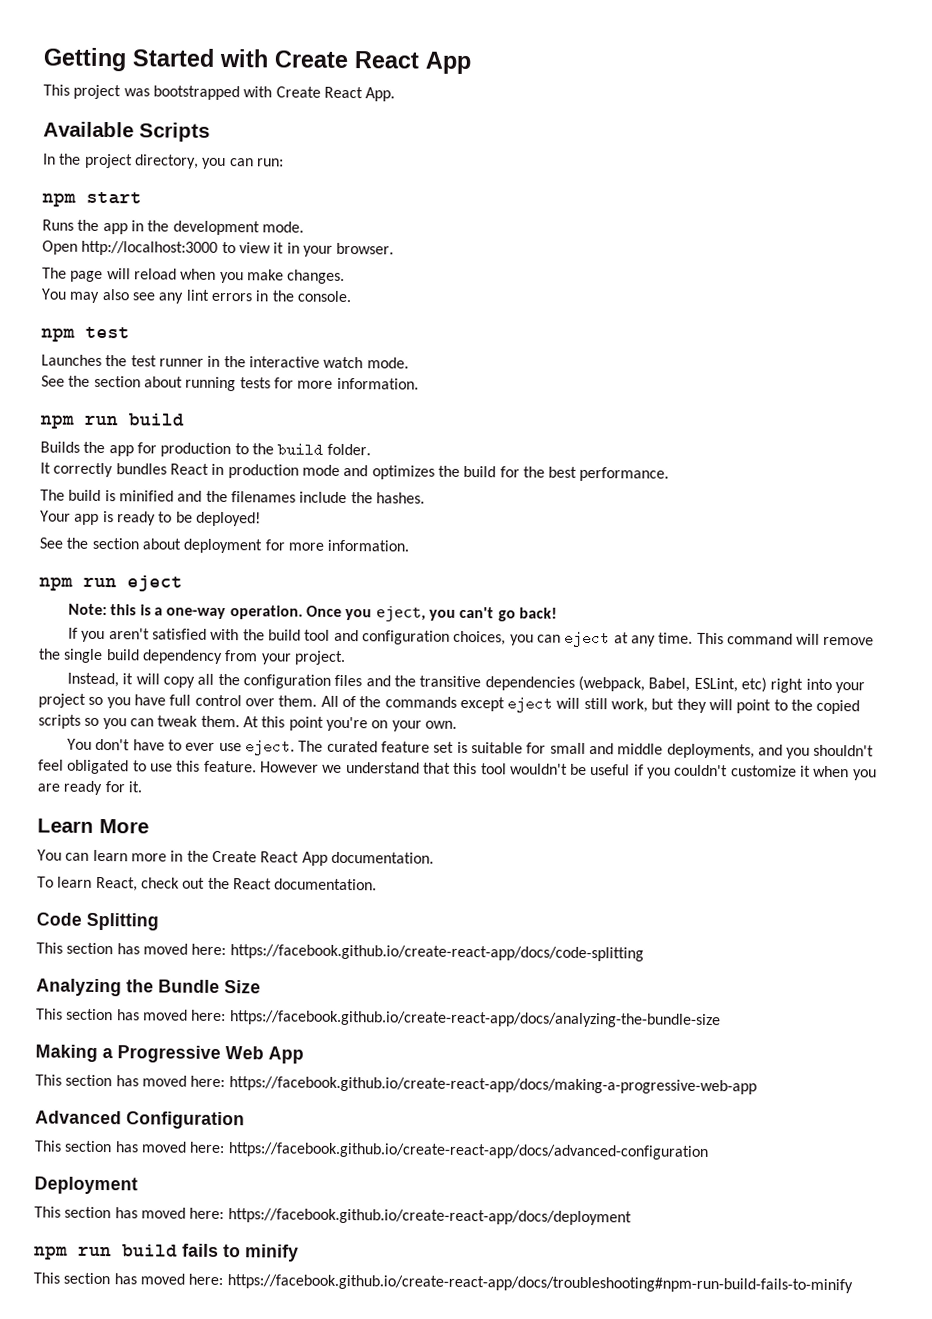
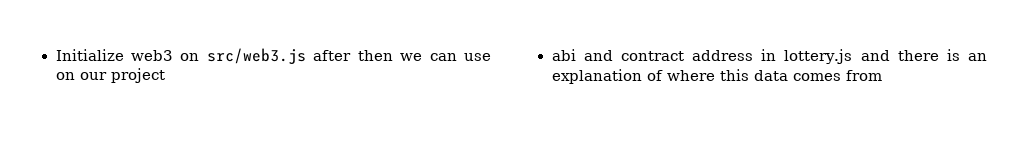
- Getting Started with Create React App
- This project was bootstrapped with Create React App.
- Available Scripts
- In the project directory, you can run:
- npm start
- Runs the app in the development mode.
- Open http://localhost:3000 to view it in your browser.
- The page will reload when you make changes.
- You may also see any lint errors in the console.
- npm test
- Launches the test runner in the interactive watch mode.
- See the section about running tests for more information.
- npm run build
- Builds the app for production to the build folder.
- It correctly bundles React in production mode and optimizes the build for the best performance.
- The build is minified and the filenames include the hashes.
- Your app is ready to be deployed!
- See the section about deployment for more information.
- npm run eject
- Note: this is a one-way operation. Once you eject, you can't go back!
- If you aren't satisfied with the build tool and configuration choices, you can eject at any time. This command will remove the single build dependency from your project.
- Instead, it will copy all the configuration files and the transitive dependencies (webpack, Babel, ESLint, etc) right into your project so you have full control over them. All of the commands except eject will still work, but they will point to the copied scripts so you can tweak them. At this point you're on your own.
- You don't have to ever use eject. The curated feature set is suitable for small and middle deployments, and you shouldn't feel obligated to use this feature. However we understand that this tool wouldn't be useful if you couldn't customize it when you are ready for it.
- Learn More
- You can learn more in the Create React App documentation.
- To learn React, check out the React documentation.
- Code Splitting
- This section has moved here: https://facebook.github.io/create-react-app/docs/code-splitting
- Analyzing the Bundle Size
- This section has moved here: https://facebook.github.io/create-react-app/docs/analyzing-the-bundle-size
- Making a Progressive Web App
- This section has moved here: https://facebook.github.io/create-react-app/docs/making-a-progressive-web-app
- Advanced Configuration
- This section has moved here: https://facebook.github.io/create-react-app/docs/advanced-configuration
- Deployment
- This section has moved here: https://facebook.github.io/create-react-app/docs/deployment
- npm run build fails to minify
- This section has moved here: https://facebook.github.io/create-react-app/docs/troubleshooting#npm-run-build-fails-to-minify
+ Initialize web3 on src/web3.js after then we can use on our project
+ abi and contract address in lottery.js and there is an explanation of where this data comes from

